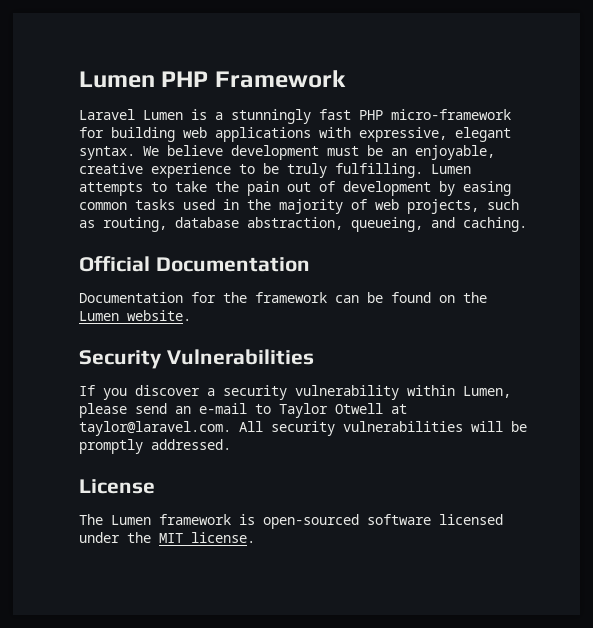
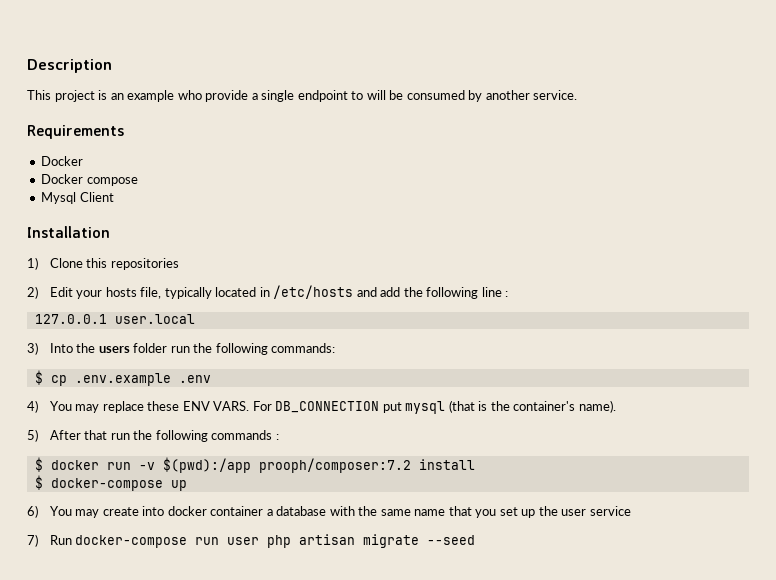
- Lumen PHP Framework
- Laravel Lumen is a stunningly fast PHP micro-framework for building web applications with expressive, elegant syntax. We believe development must be an enjoyable, creative experience to be truly fulfilling. Lumen attempts to take the pain out of development by easing common tasks used in the majority of web projects, such as routing, database abstraction, queueing, and caching.
- Official Documentation
- Documentation for the framework can be found on the Lumen website.
- Security Vulnerabilities
- If you discover a security vulnerability within Lumen, please send an e-mail to Taylor Otwell at taylor@laravel.com. All security vulnerabilities will be promptly addressed.
- License
- The Lumen framework is open-sourced software licensed under the MIT license.
+ Description
+ This project is an example who provide a single endpoint to will be consumed by another service.
+ Requirements
+ Docker
+ Docker compose
+ Mysql Client
+ Installation
+ 1) Clone this repositories
+ 2) Edit your hosts file, typically located in /etc/hosts and add the following line :
+ 127.0.0.1 user.local
+ 3) Into the users folder run the following commands:
+ $ cp .env.example .env
+ 4) You may replace these ENV VARS. For DB_CONNECTION put mysql (that is the container's name).
+ 5) After that run the following commands :
+ $ docker run -v $(pwd):/app prooph/composer:7.2 install
+ $ docker-compose up
+ 6) You may create into docker container a database with the same name that you set up the user service
+ 7) Run docker-compose run user php artisan migrate --seed

